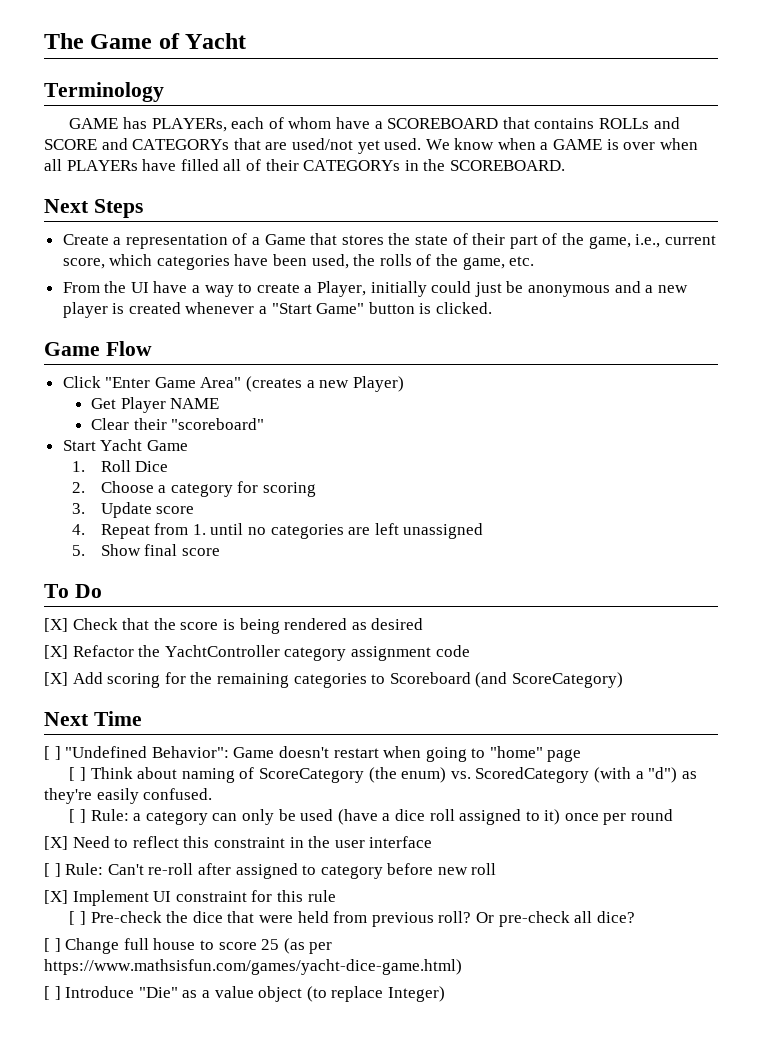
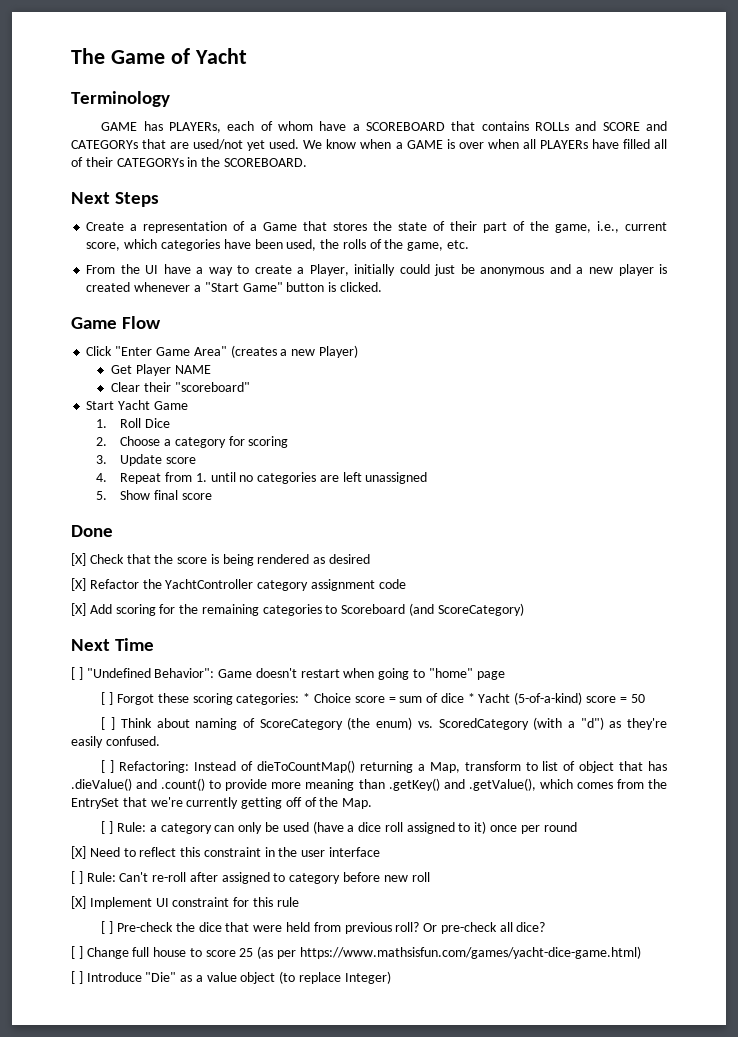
- To Do
+ Done
+ [ ] Forgot these scoring categories: * Choice score = sum of dice * Yacht (5-of-a-kind) score = 50
+ [ ] Refactoring: Instead of dieToCountMap() returning a Map, transform to list of object that has .dieValue() and .count() to provide more meaning than .getKey() and .getValue(), which comes from the EntrySet that we're currently getting off of the Map.

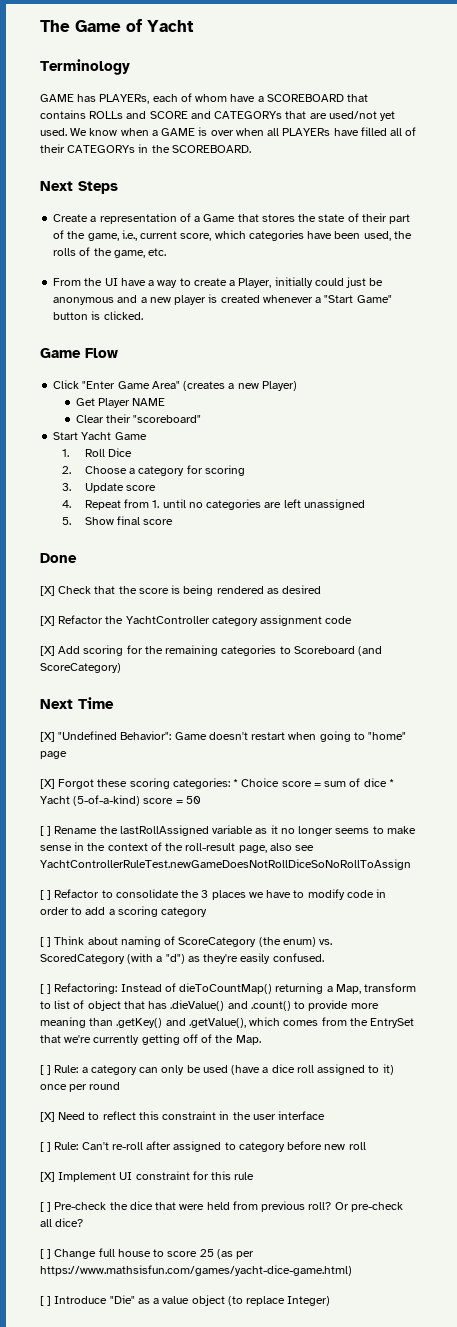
- [ ] "Undefined Behavior": Game doesn't restart when going to "home" page
+ [X] "Undefined Behavior": Game doesn't restart when going to "home" page
- [ ] Forgot these scoring categories: * Choice score = sum of dice * Yacht (5-of-a-kind) score = 50
+ [X] Forgot these scoring categories: * Choice score = sum of dice * Yacht (5-of-a-kind) score = 50
+ [ ] Rename the lastRollAssigned variable as it no longer seems to make sense in the context of the roll-result page, also see YachtControllerRuleTest.newGameDoesNotRollDiceSoNoRollToAssign
+ [ ] Refactor to consolidate the 3 places we have to modify code in order to add a scoring category

